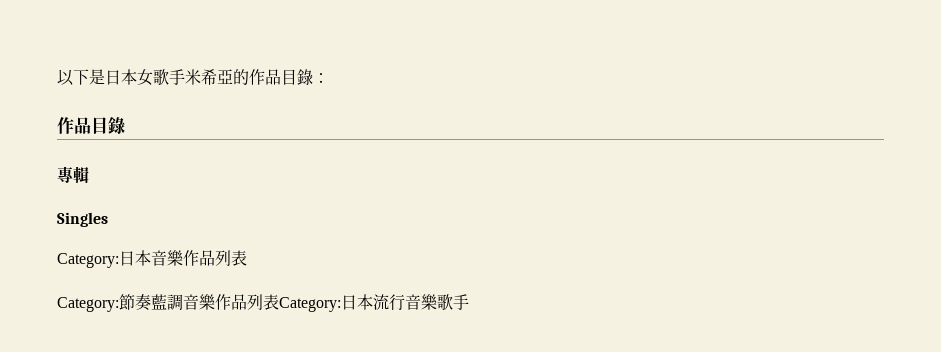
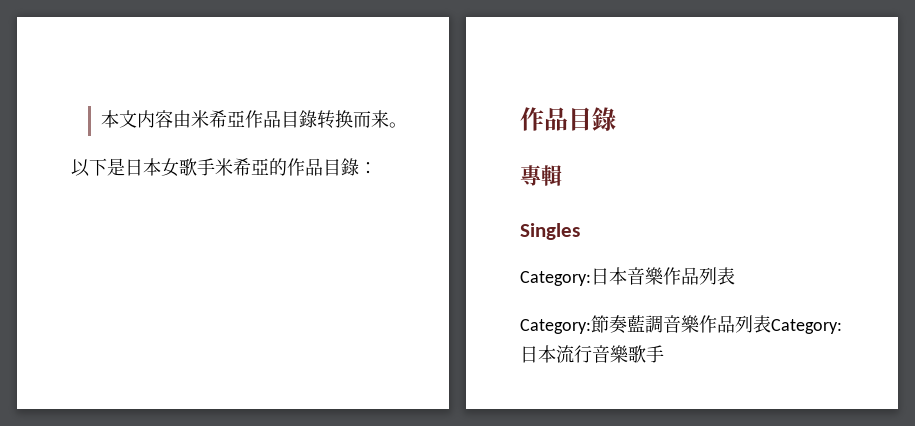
+ 本文内容由米希亞作品目錄转换而来。

